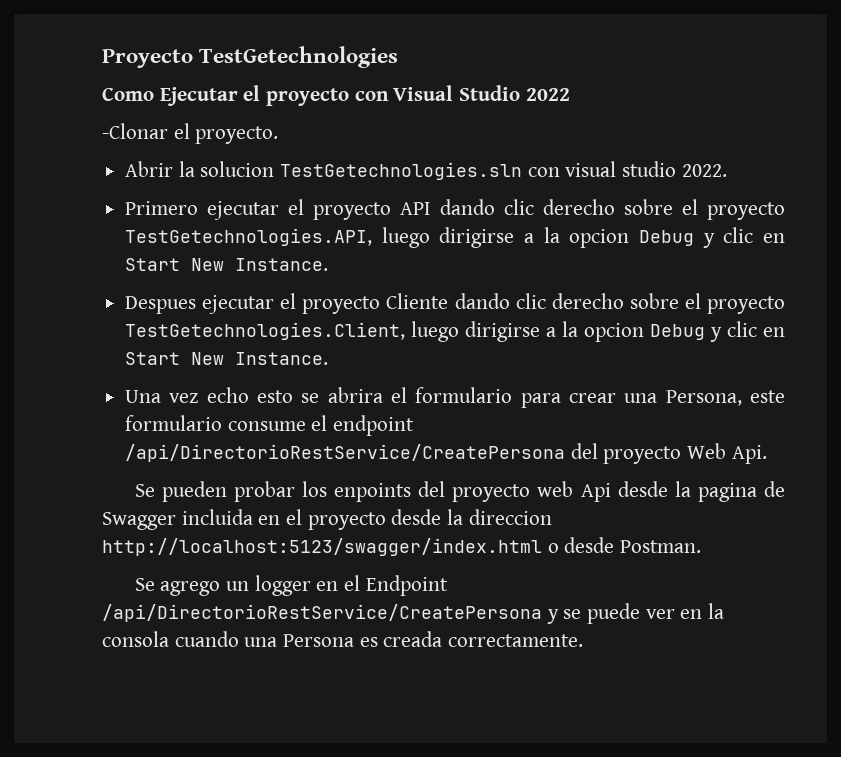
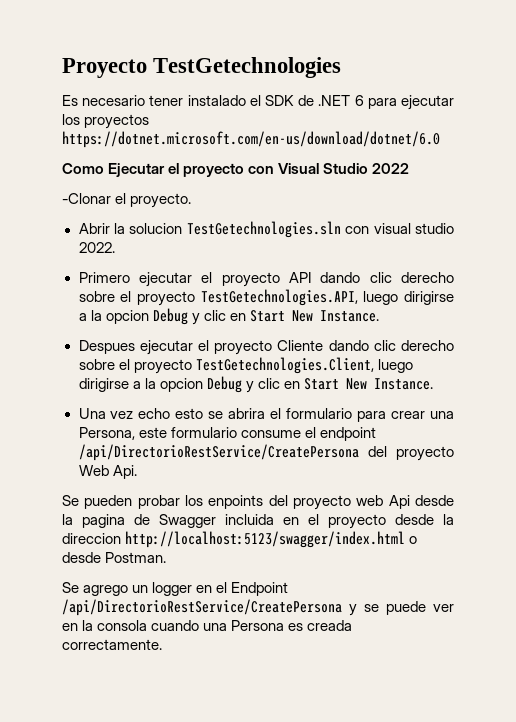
+ Es necesario tener instalado el SDK de .NET 6 para ejecutar los proyectos https://dotnet.microsoft.com/en-us/download/dotnet/6.0

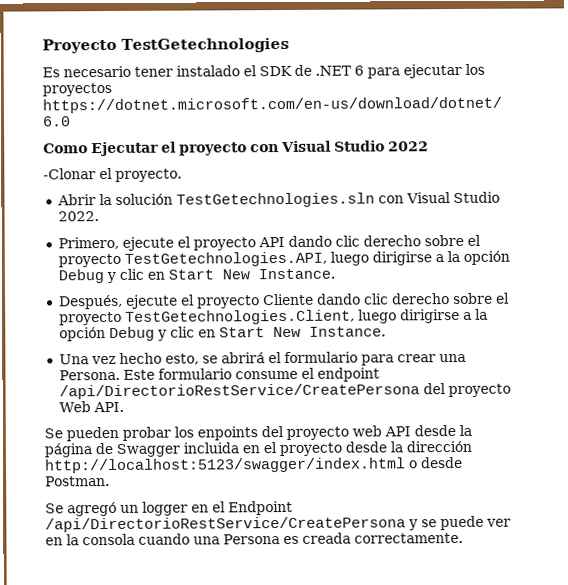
- Abrir la solucion TestGetechnologies.sln con visual studio 2022.
+ Abrir la solución TestGetechnologies.sln con Visual Studio 2022.
- Primero ejecutar el proyecto API dando clic derecho sobre el proyecto TestGetechnologies.API, luego dirigirse a la opcion Debug y clic en Start New Instance.
- Despues ejecutar el proyecto Cliente dando clic derecho sobre el proyecto TestGetechnologies.Client, luego dirigirse a la opcion Debug y clic en Start New Instance.
+ Primero, ejecute el proyecto API dando clic derecho sobre el proyecto TestGetechnologies.API, luego dirigirse a la opción Debug y clic en Start New Instance.
+ Después, ejecute el proyecto Cliente dando clic derecho sobre el proyecto TestGetechnologies.Client, luego dirigirse a la opción Debug y clic en Start New Instance.
- Una vez echo esto se abrira el formulario para crear una Persona, este formulario consume el endpoint /api/DirectorioRestService/CreatePersona del proyecto Web Api.
+ Una vez hecho esto, se abrirá el formulario para crear una Persona. Este formulario consume el endpoint /api/DirectorioRestService/CreatePersona del proyecto Web API.
- Se pueden probar los enpoints del proyecto web Api desde la pagina de Swagger incluida en el proyecto desde la direccion http://localhost:5123/swagger/index.html o desde Postman.
+ Se pueden probar los enpoints del proyecto web API desde la página de Swagger incluida en el proyecto desde la dirección http://localhost:5123/swagger/index.html o desde Postman.
- Se agrego un logger en el Endpoint /api/DirectorioRestService/CreatePersona y se puede ver en la consola cuando una Persona es creada correctamente.
+ Se agregó un logger en el Endpoint /api/DirectorioRestService/CreatePersona y se puede ver en la consola cuando una Persona es creada correctamente.

